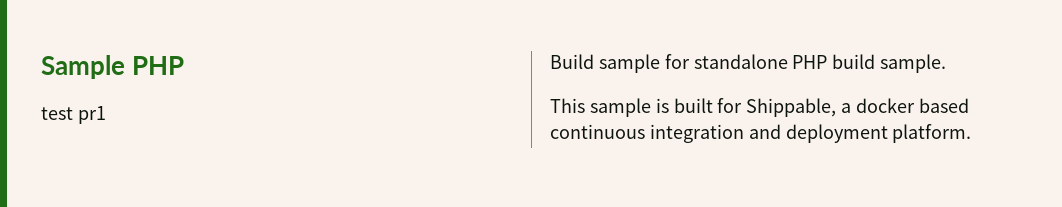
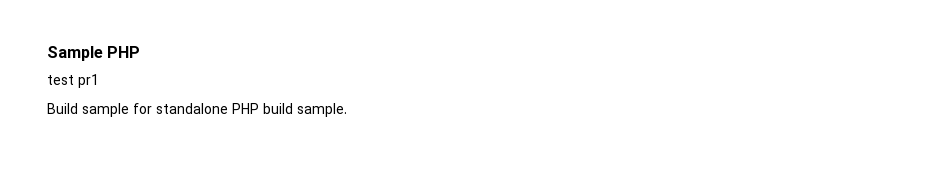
- This sample is built for Shippable, a docker based continuous integration and deployment platform.

